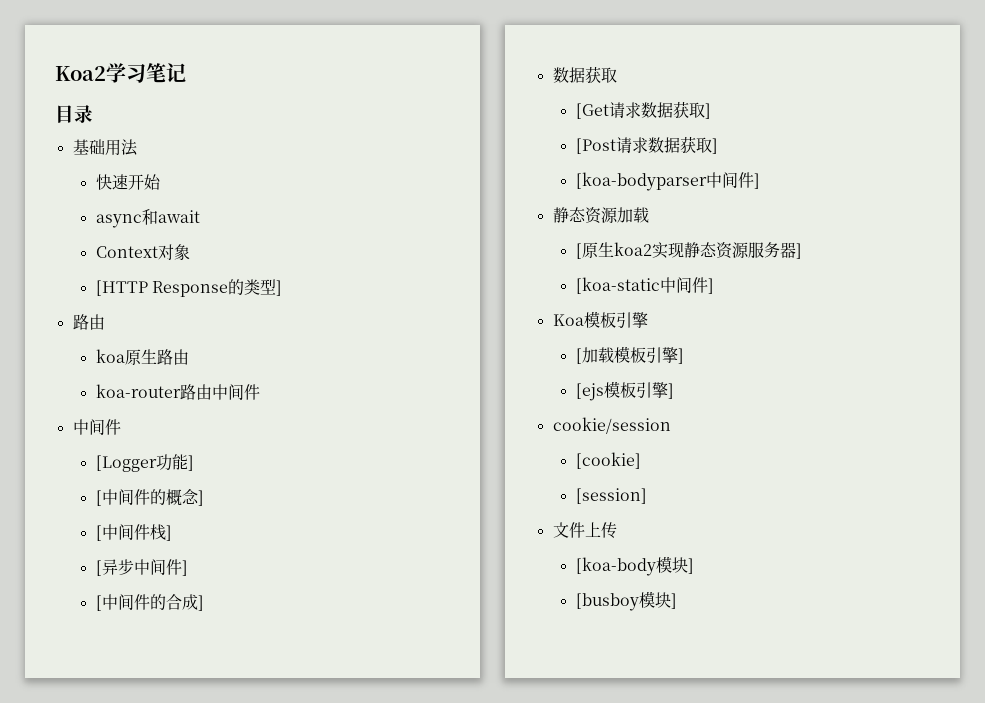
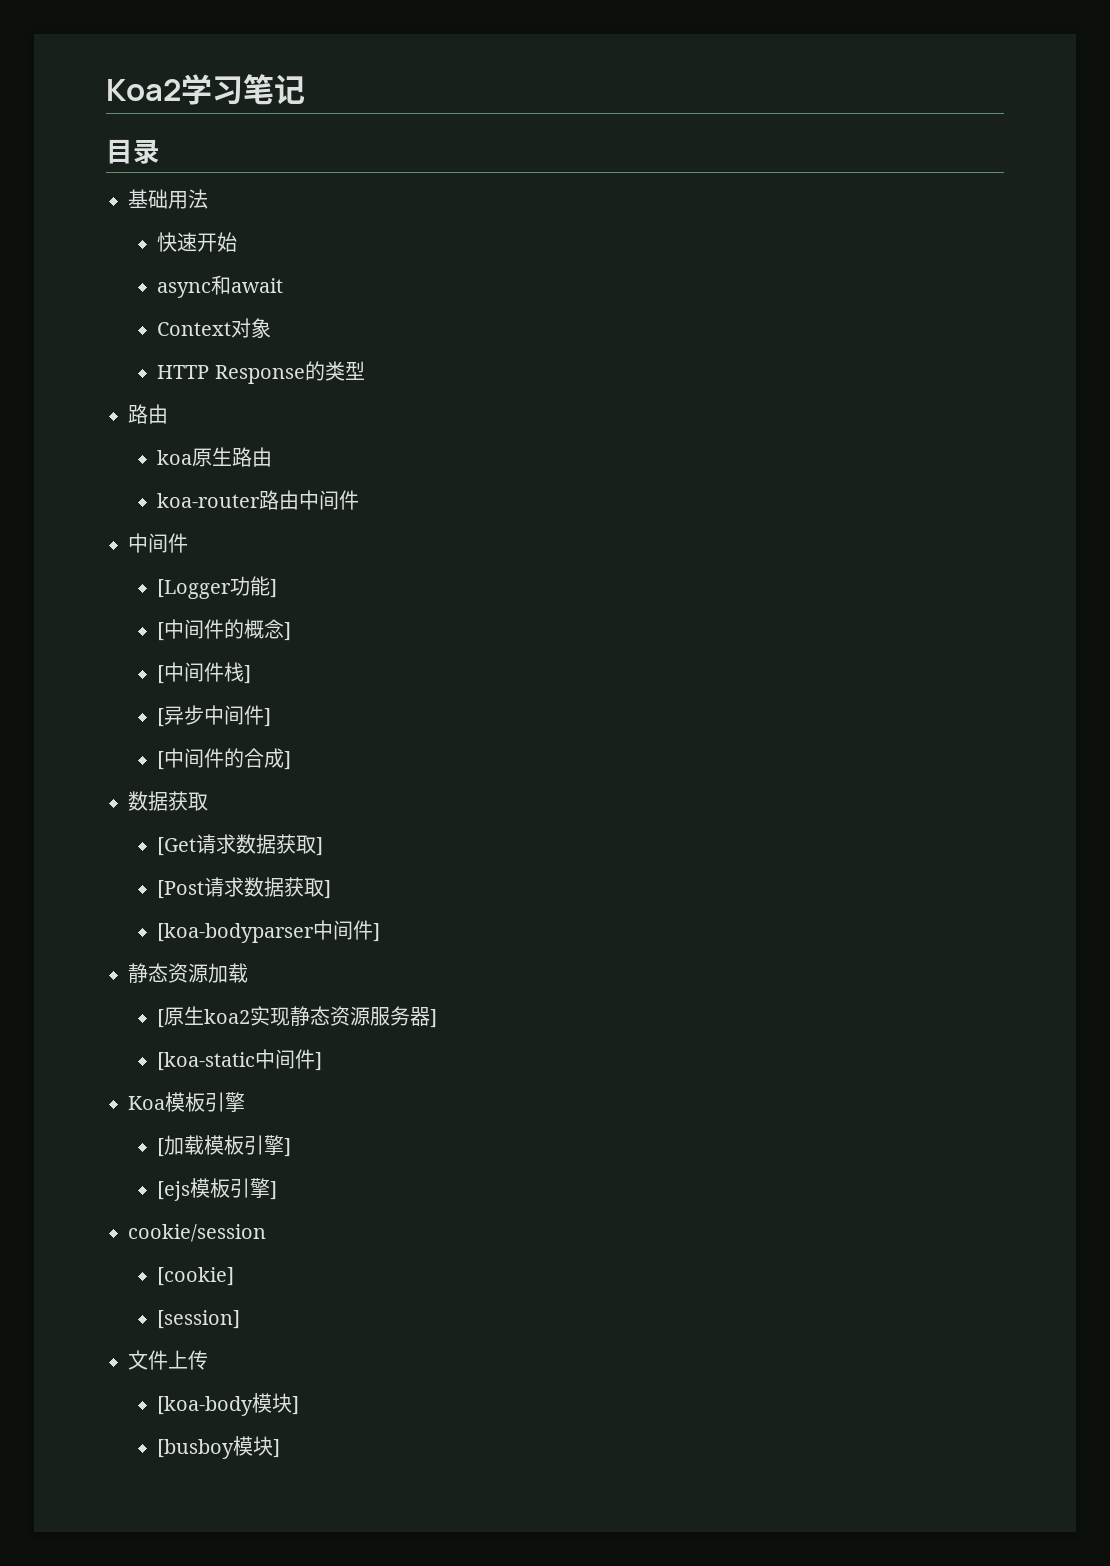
- [HTTP Response的类型]
+ HTTP Response的类型

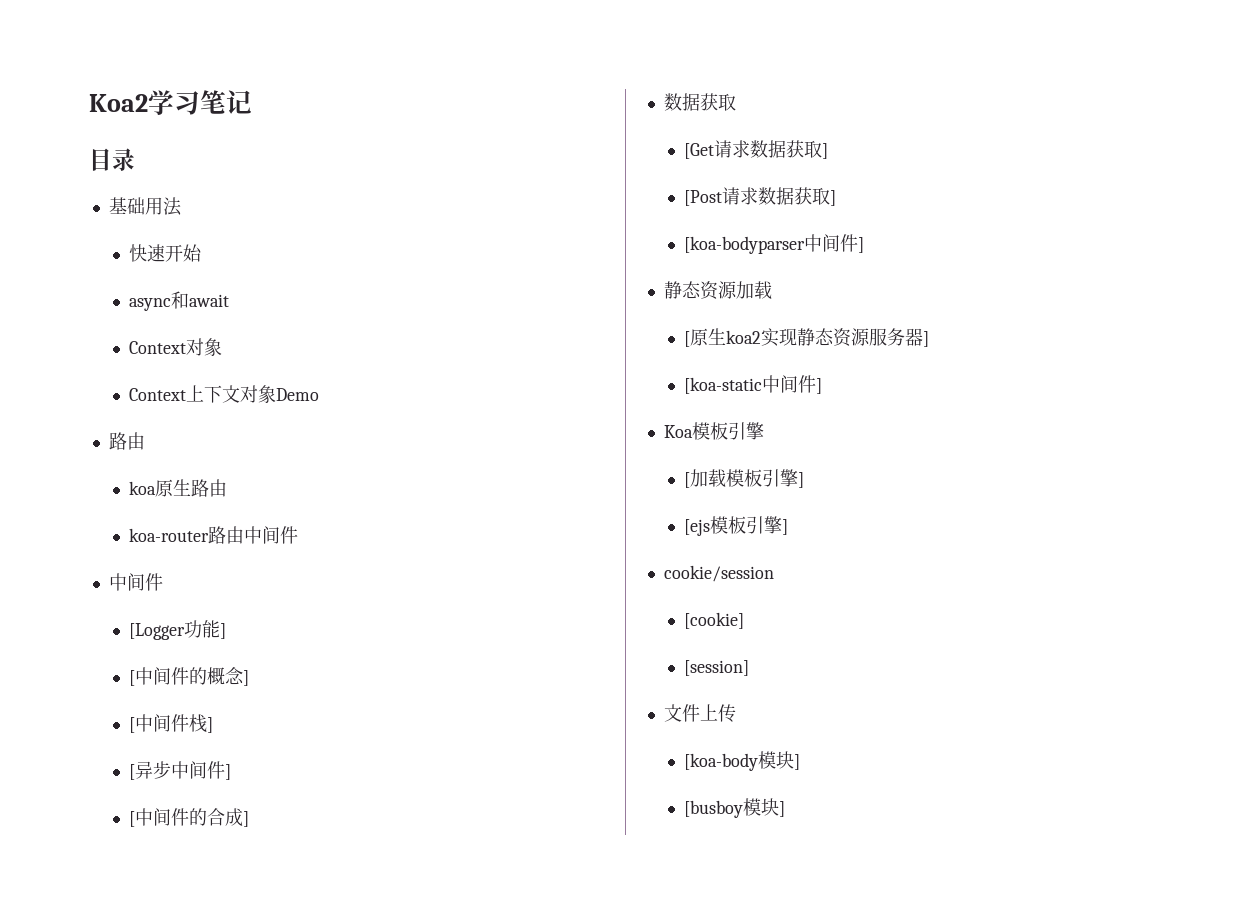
- HTTP Response的类型
+ Context上下文对象Demo

